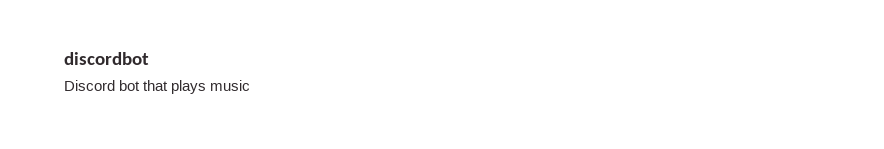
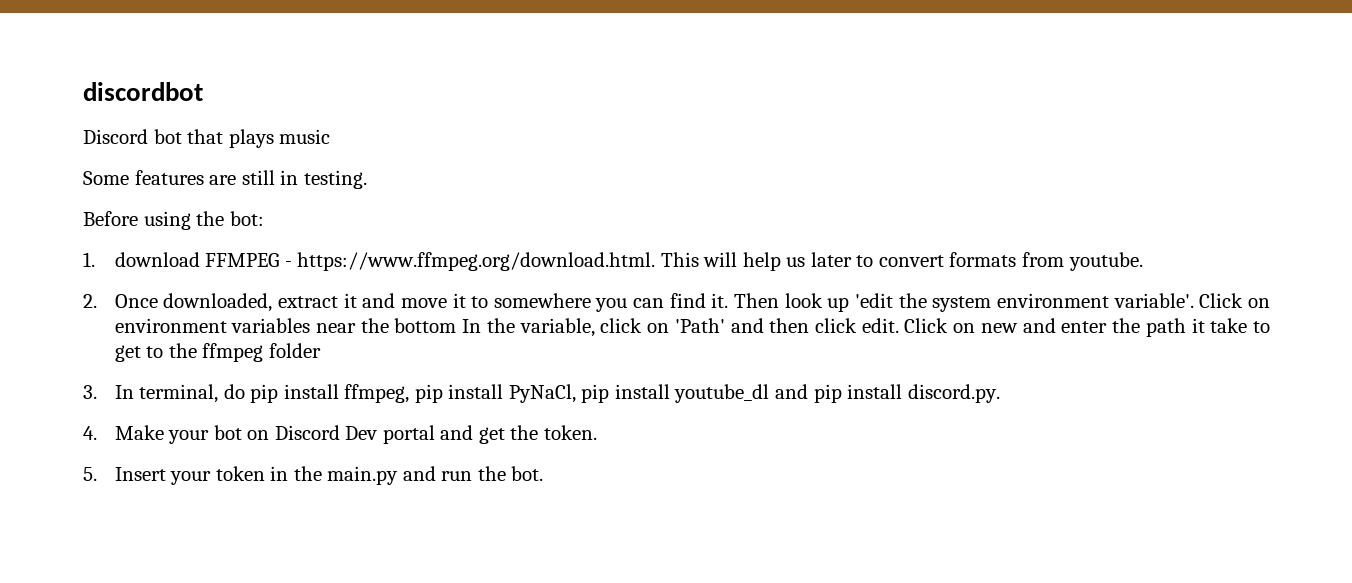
+ Some features are still in testing.
+ Before using the bot:
+ 1. download FFMPEG - https://www.ffmpeg.org/download.html. This will help us later to convert formats from youtube.
+ 2. Once downloaded, extract it and move it to somewhere you can find it. Then look up 'edit the system environment variable'. Click on environment variables near the bottom In the variable, click on 'Path' and then click edit. Click on new and enter the path it take to get to the ffmpeg folder
+ 3. In terminal, do pip install ffmpeg, pip install PyNaCl, pip install youtube_dl and pip install discord.py.
+ 4. Make your bot on Discord Dev portal and get the token.
+ 5. Insert your token in the main.py and run the bot.

